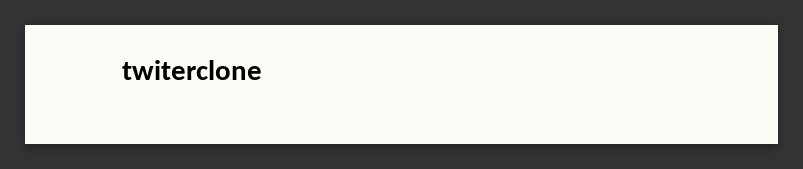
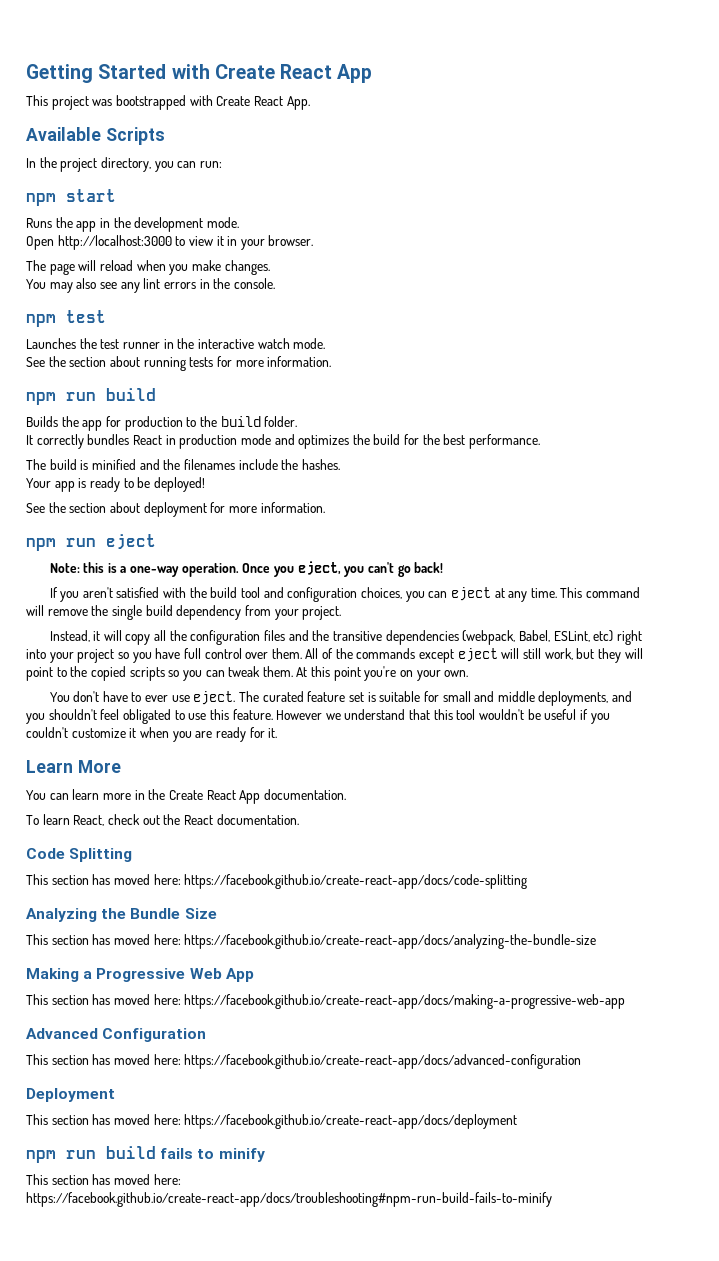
- twiterclone
+ Getting Started with Create React App
+ This project was bootstrapped with Create React App.
+ Available Scripts
+ In the project directory, you can run:
+ npm start
+ Runs the app in the development mode.
+ Open http://localhost:3000 to view it in your browser.
+ The page will reload when you make changes.
+ You may also see any lint errors in the console.
+ npm test
+ Launches the test runner in the interactive watch mode.
+ See the section about running tests for more information.
+ npm run build
+ Builds the app for production to the build folder.
+ It correctly bundles React in production mode and optimizes the build for the best performance.
+ The build is minified and the filenames include the hashes.
+ Your app is ready to be deployed!
+ See the section about deployment for more information.
+ npm run eject
+ Note: this is a one-way operation. Once you eject, you can't go back!
+ If you aren't satisfied with the build tool and configuration choices, you can eject at any time. This command will remove the single build dependency from your project.
+ Instead, it will copy all the configuration files and the transitive dependencies (webpack, Babel, ESLint, etc) right into your project so you have full control over them. All of the commands except eject will still work, but they will point to the copied scripts so you can tweak them. At this point you're on your own.
+ You don't have to ever use eject. The curated feature set is suitable for small and middle deployments, and you shouldn't feel obligated to use this feature. However we understand that this tool wouldn't be useful if you couldn't customize it when you are ready for it.
+ Learn More
+ You can learn more in the Create React App documentation.
+ To learn React, check out the React documentation.
+ Code Splitting
+ This section has moved here: https://facebook.github.io/create-react-app/docs/code-splitting
+ Analyzing the Bundle Size
+ This section has moved here: https://facebook.github.io/create-react-app/docs/analyzing-the-bundle-size
+ Making a Progressive Web App
+ This section has moved here: https://facebook.github.io/create-react-app/docs/making-a-progressive-web-app
+ Advanced Configuration
+ This section has moved here: https://facebook.github.io/create-react-app/docs/advanced-configuration
+ Deployment
+ This section has moved here: https://facebook.github.io/create-react-app/docs/deployment
+ npm run build fails to minify
+ This section has moved here: https://facebook.github.io/create-react-app/docs/troubleshooting#npm-run-build-fails-to-minify

